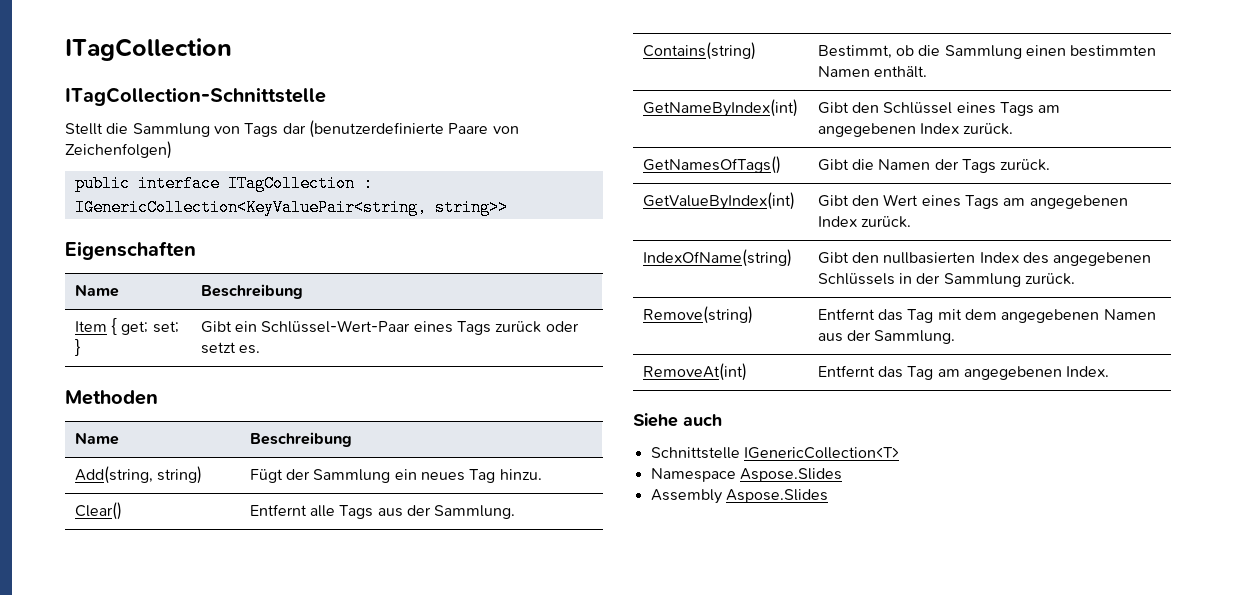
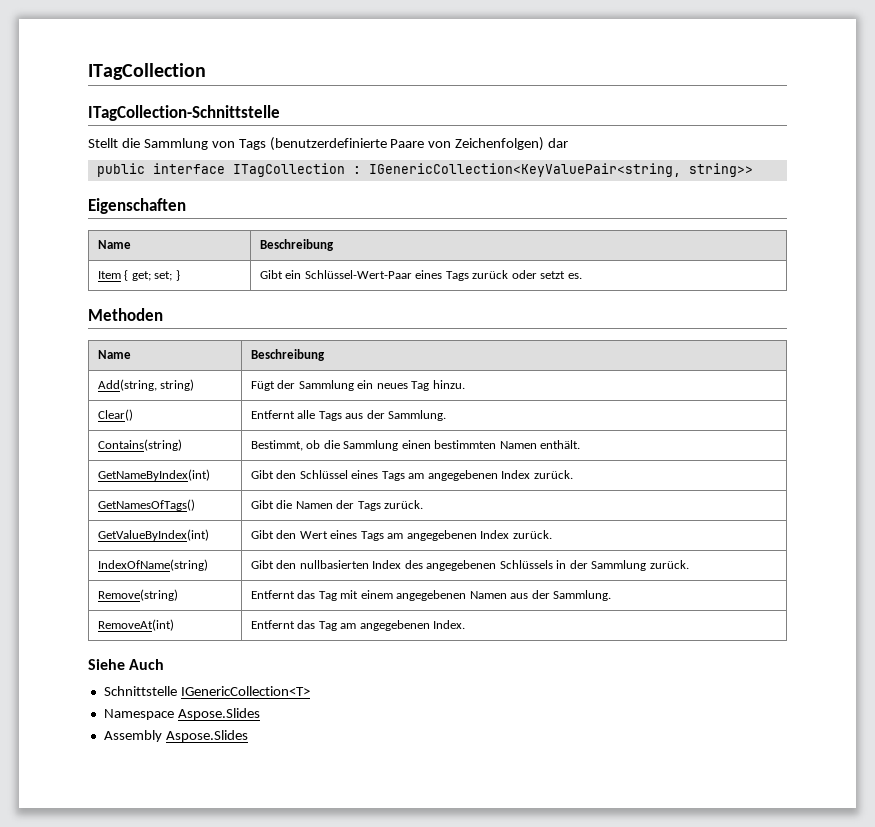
- Stellt die Sammlung von Tags dar (benutzerdefinierte Paare von Zeichenfolgen)
+ Stellt die Sammlung von Tags (benutzerdefinierte Paare von Zeichenfolgen) dar
- Remove(string) | Entfernt das Tag mit dem angegebenen Namen aus der Sammlung.
+ Remove(string) | Entfernt das Tag mit einem angegebenen Namen aus der Sammlung.
- Siehe auch
+ Siehe Auch

